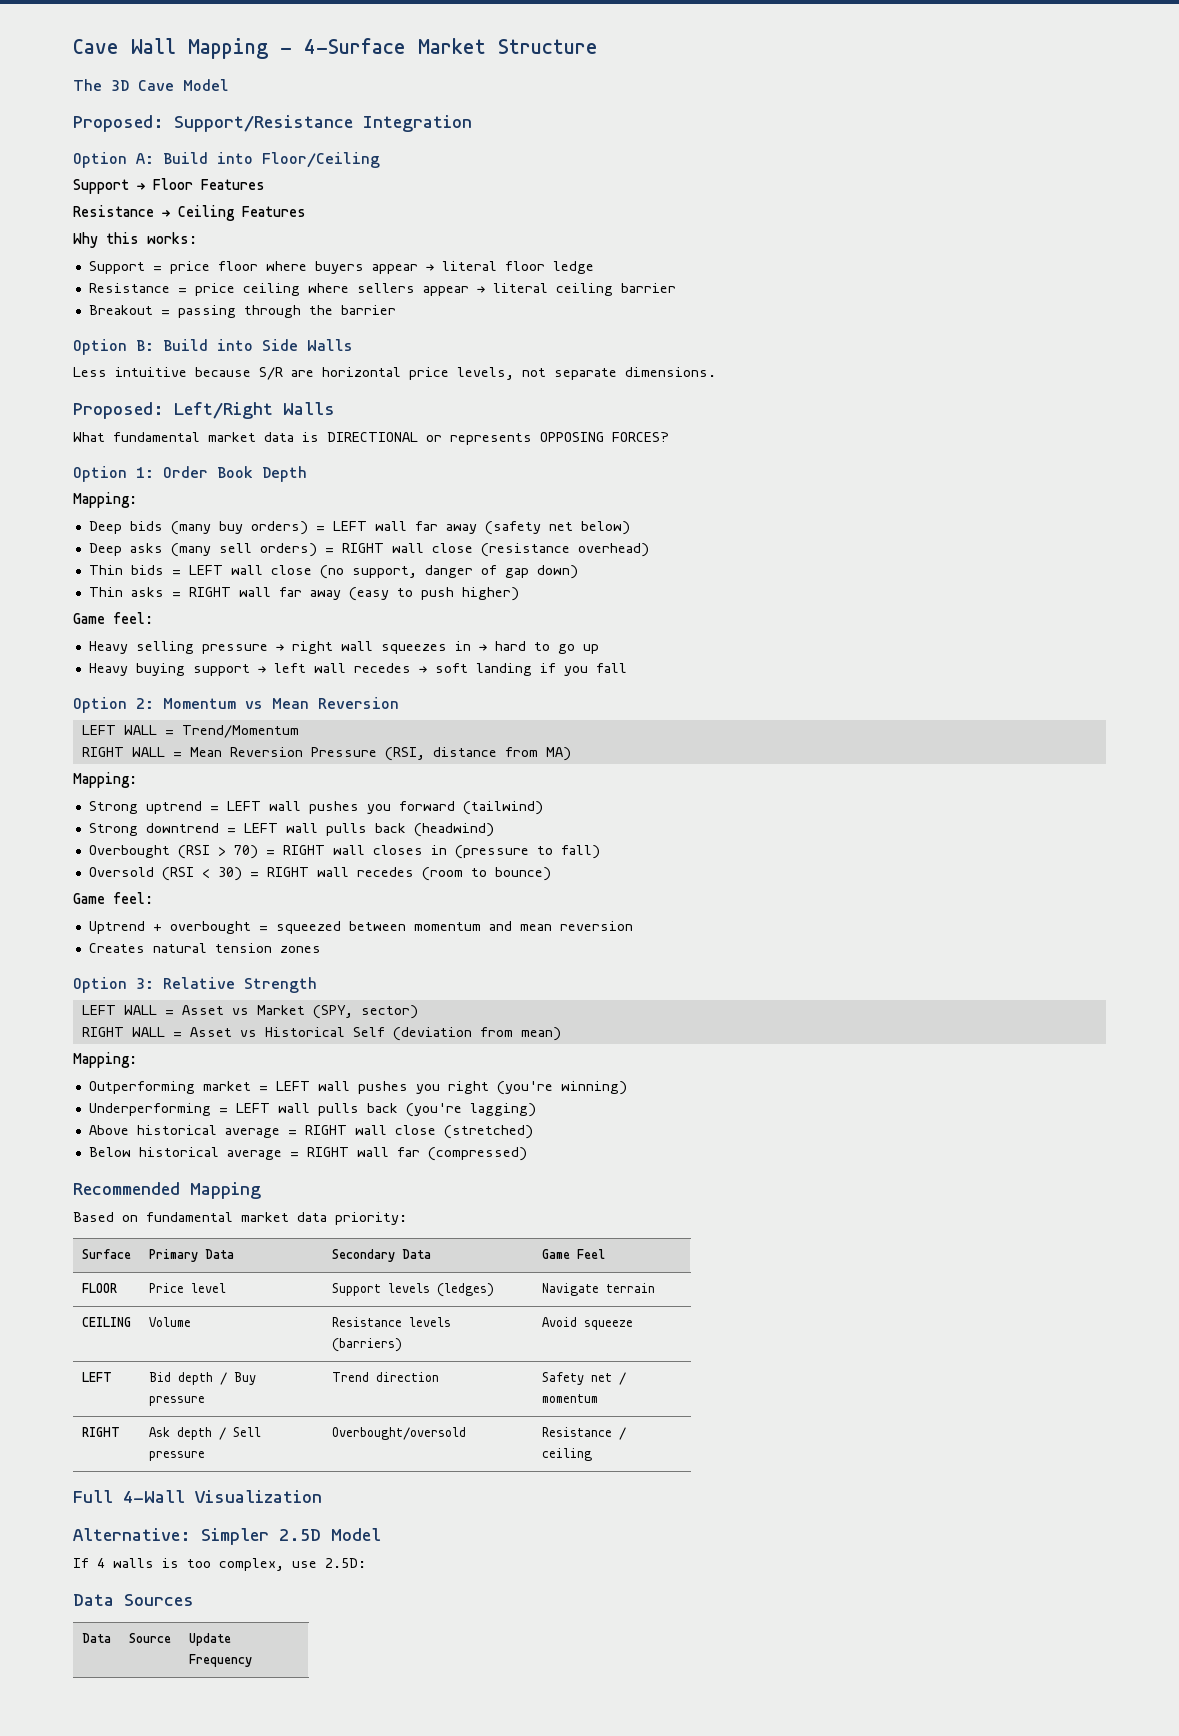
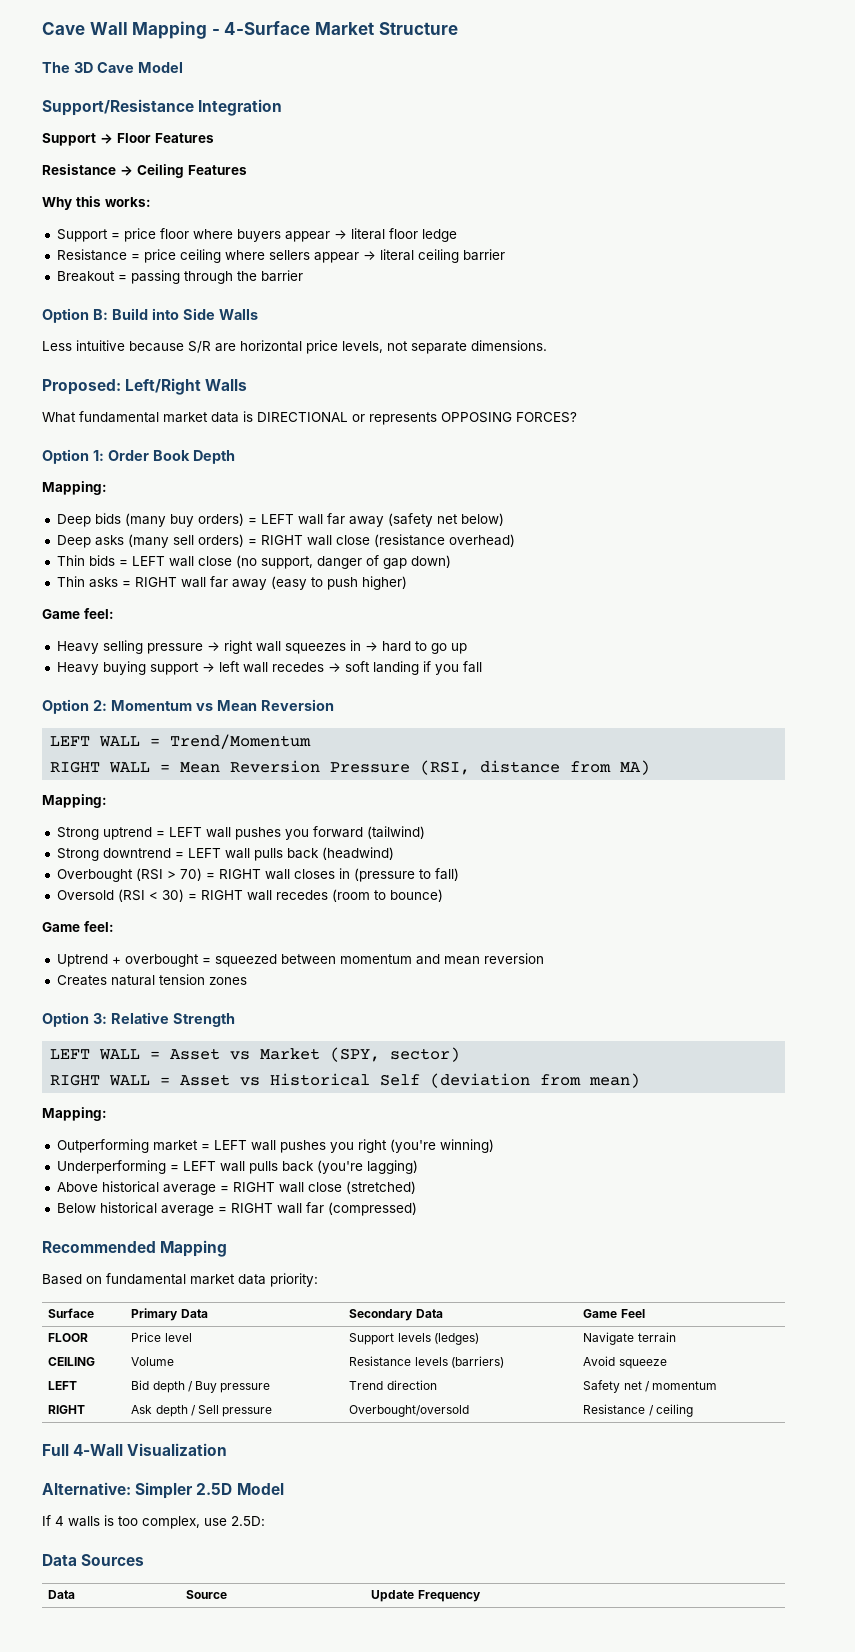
- Proposed: Support/Resistance Integration
+ Support/Resistance Integration
- Option A: Build into Floor/Ceiling

